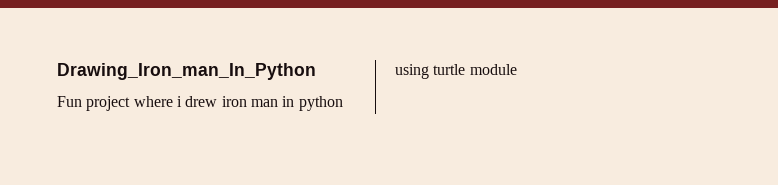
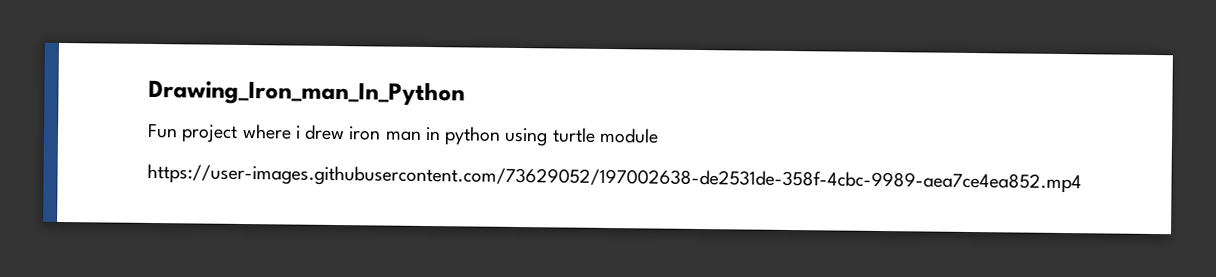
+ https://user-images.githubusercontent.com/73629052/197002638-de2531de-358f-4cbc-9989-aea7ce4ea852.mp4

